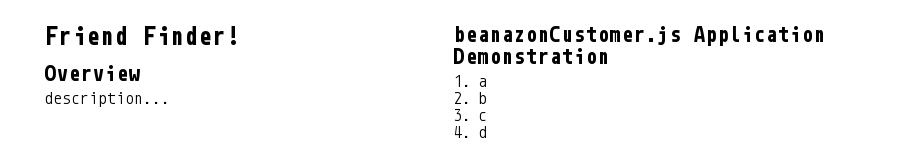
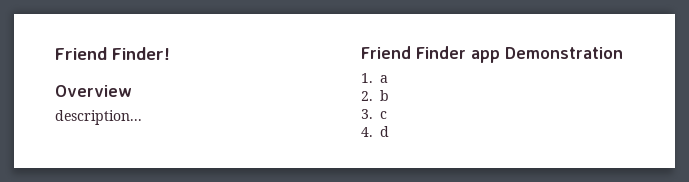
- beanazonCustomer.js Application Demonstration
+ Friend Finder app Demonstration

